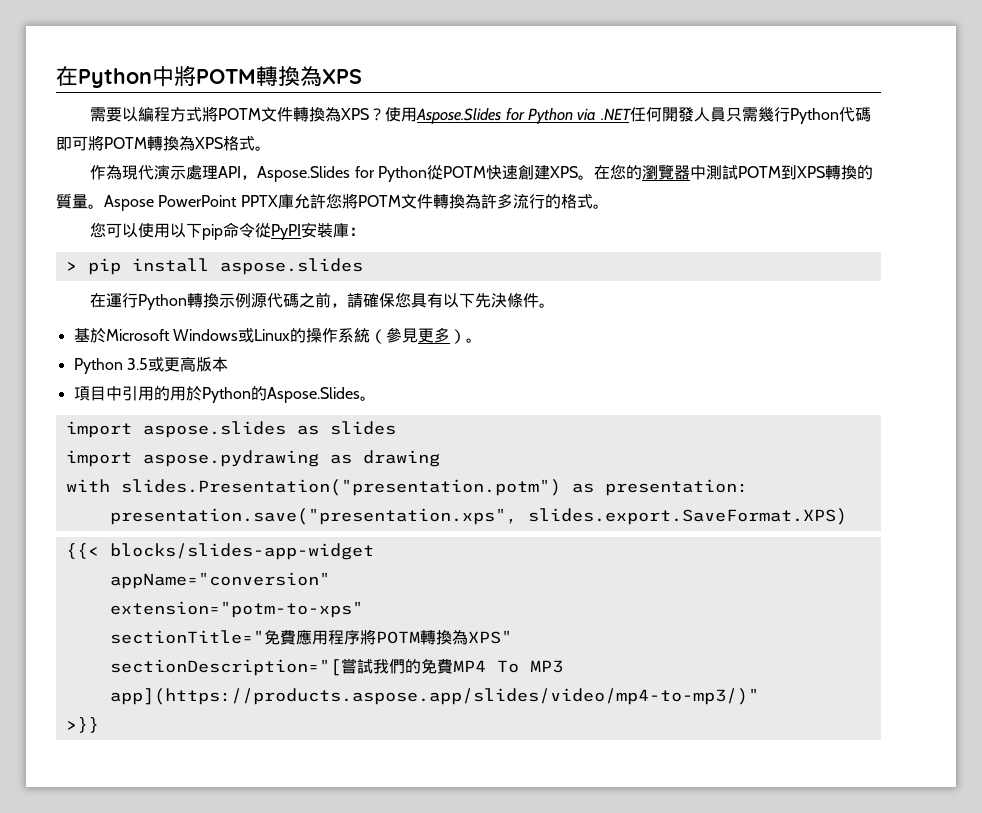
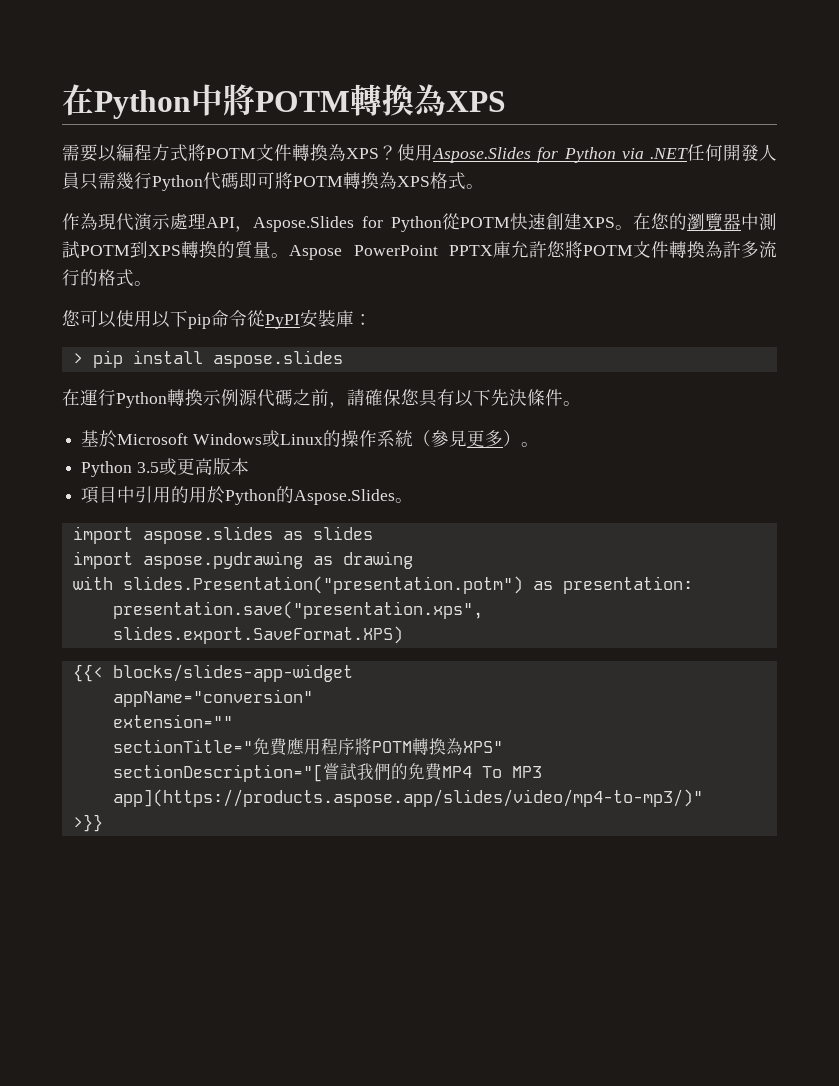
- extension="potm-to-xps"
+ extension=""

